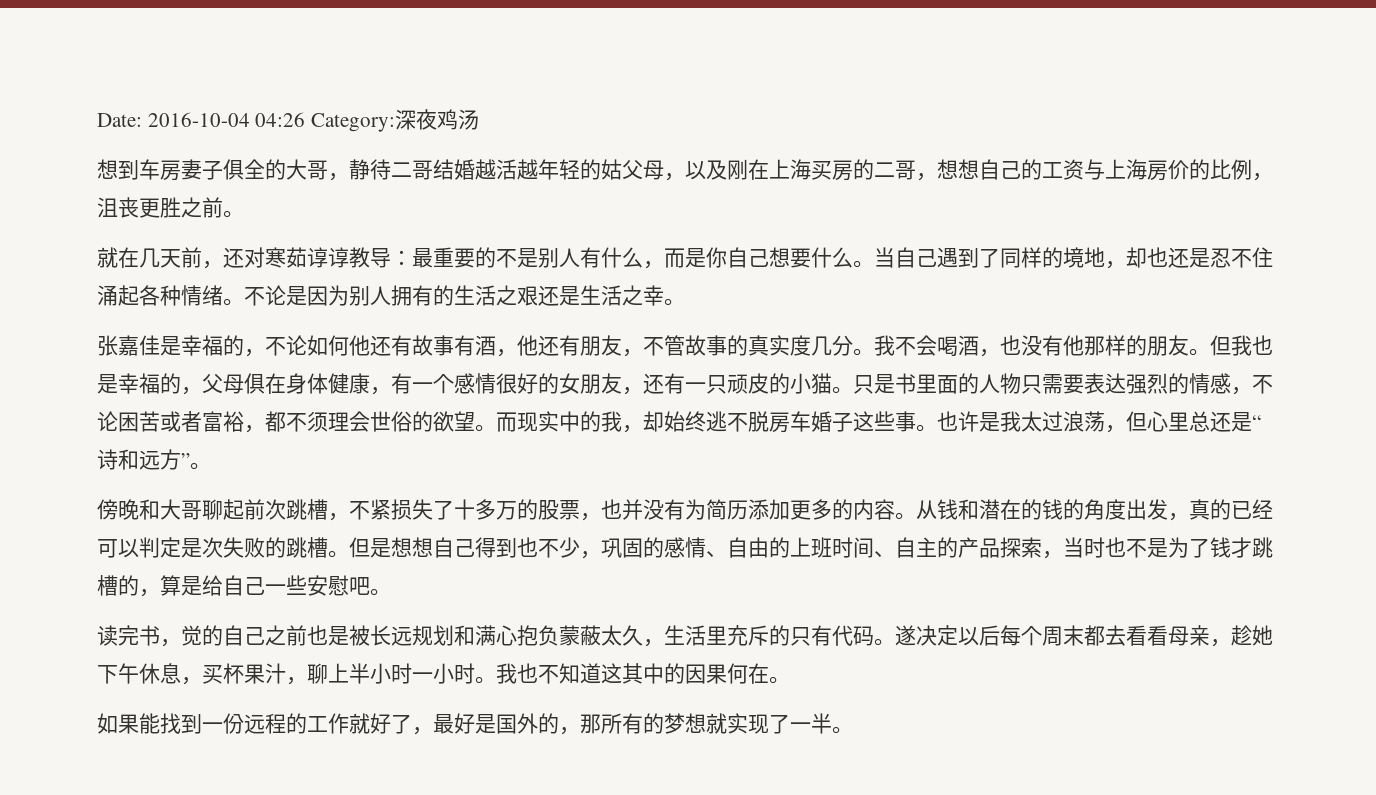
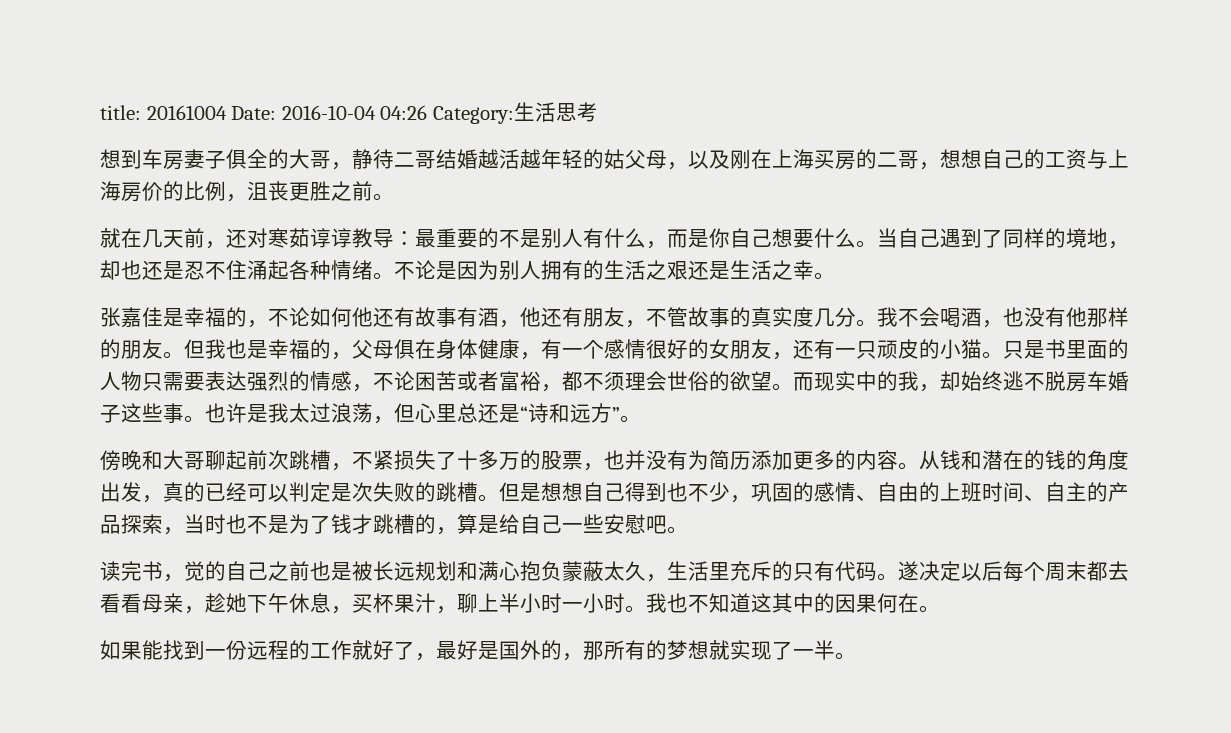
- Date: 2016-10-04 04:26 Category:深夜鸡汤
+ title: 20161004 Date: 2016-10-04 04:26 Category:生活思考

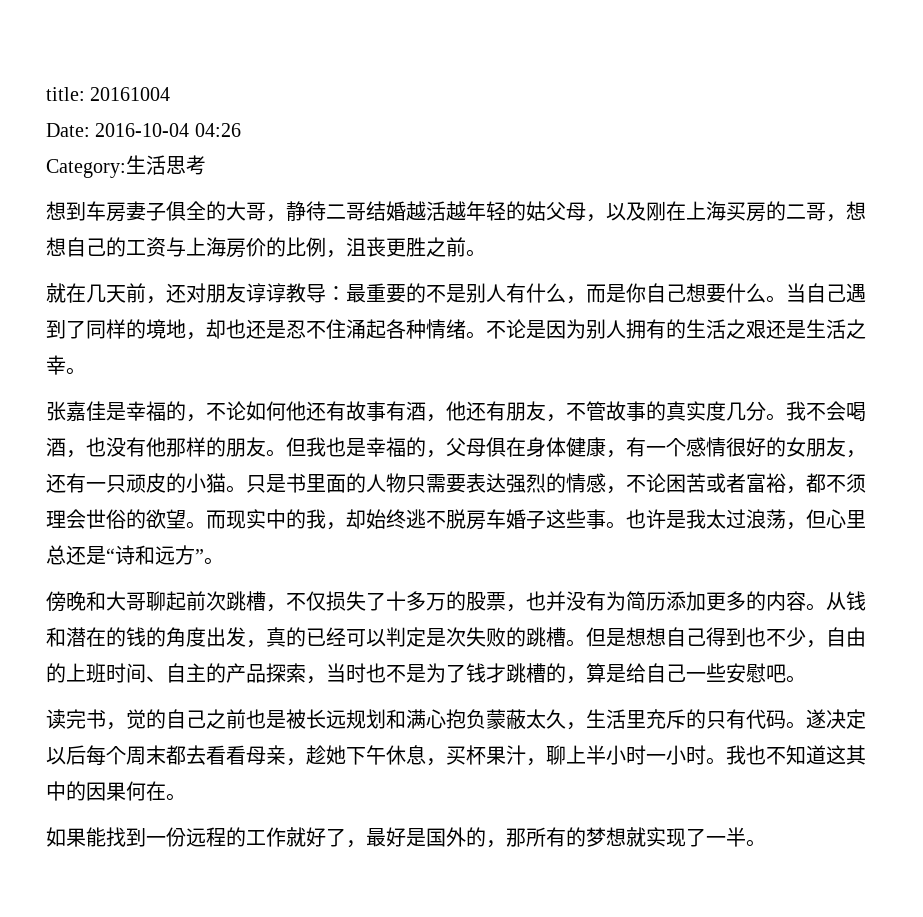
- title: 20161004 Date: 2016-10-04 04:26 Category:生活思考
+ title: 20161004
+ Date: 2016-10-04 04:26
+ Category:生活思考
- 就在几天前，还对寒茹谆谆教导：最重要的不是别人有什么，而是你自己想要什么。
+ 就在几天前，还对朋友谆谆教导：最重要的不是别人有什么，而是你自己想要什么。
- 傍晚和大哥聊起前次跳槽，不紧损失了十多万的股票，也并没有为简历添加更多的内容。
+ 傍晚和大哥聊起前次跳槽，不仅损失了十多万的股票，也并没有为简历添加更多的内容。
- 但是想想自己得到也不少，巩固的感情、自由的上班时间、自主的产品探索，当时也不是为了钱才跳槽的，算是给自己一些安慰吧。
+ 但是想想自己得到也不少，自由的上班时间、自主的产品探索，当时也不是为了钱才跳槽的，算是给自己一些安慰吧。

